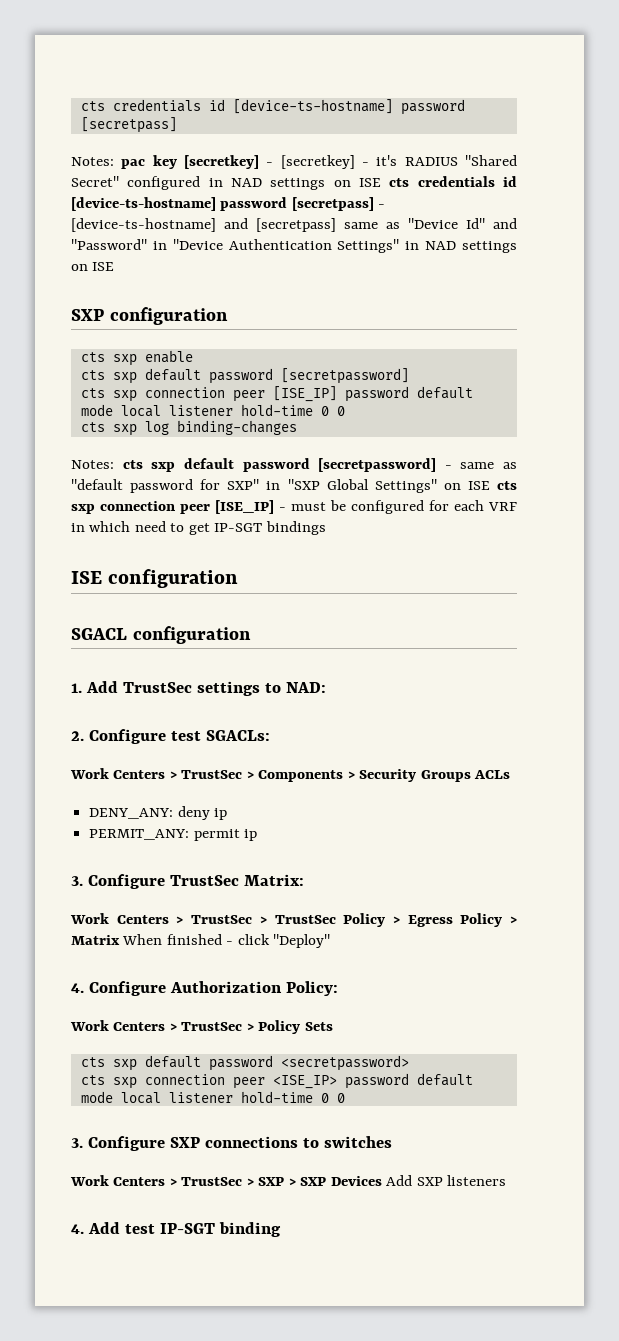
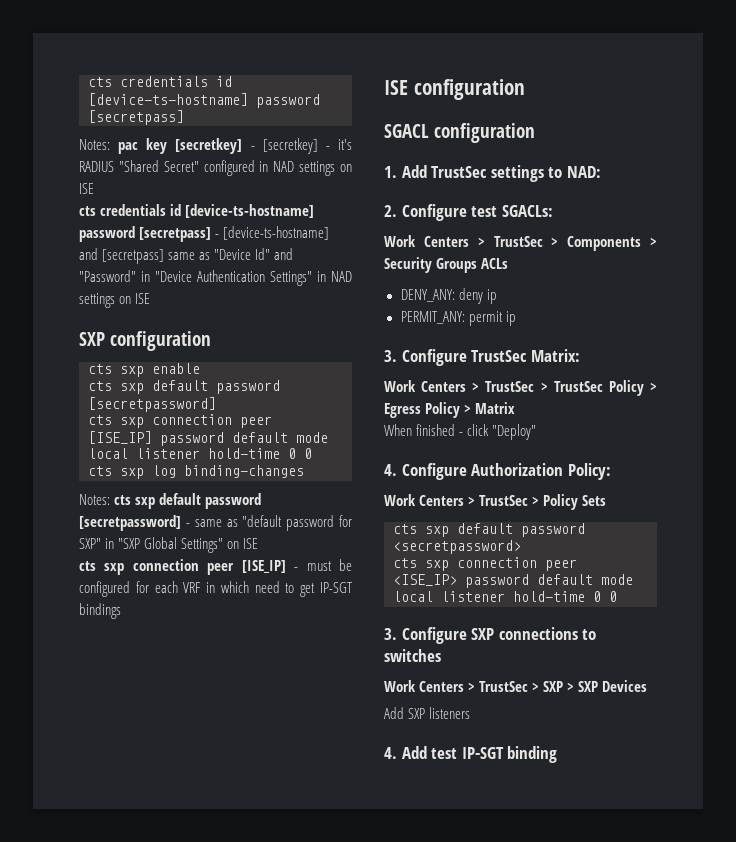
- Notes: pac key [secretkey] - [secretkey] - it's RADIUS "Shared Secret" configured in NAD settings on ISE cts credentials id [device-ts-hostname] password [secretpass] - [device-ts-hostname] and [secretpass] same as "Device Id" and "Password" in "Device Authentication Settings" in NAD settings on ISE
+ Notes: pac key [secretkey] - [secretkey] - it's RADIUS "Shared Secret" configured in NAD settings on ISE
+ cts credentials id [device-ts-hostname] password [secretpass] - [device-ts-hostname] and [secretpass] same as "Device Id" and "Password" in "Device Authentication Settings" in NAD settings on ISE
- Notes: cts sxp default password [secretpassword] - same as "default password for SXP" in "SXP Global Settings" on ISE cts sxp connection peer [ISE_IP] - must be configured for each VRF in which need to get IP-SGT bindings
+ Notes: cts sxp default password [secretpassword] - same as "default password for SXP" in "SXP Global Settings" on ISE
+ cts sxp connection peer [ISE_IP] - must be configured for each VRF in which need to get IP-SGT bindings
- Work Centers > TrustSec > TrustSec Policy > Egress Policy > Matrix When finished - click "Deploy"
+ Work Centers > TrustSec > TrustSec Policy > Egress Policy > Matrix
+ When finished - click "Deploy"
- Work Centers > TrustSec > SXP > SXP Devices Add SXP listeners
+ Work Centers > TrustSec > SXP > SXP Devices
+ Add SXP listeners

